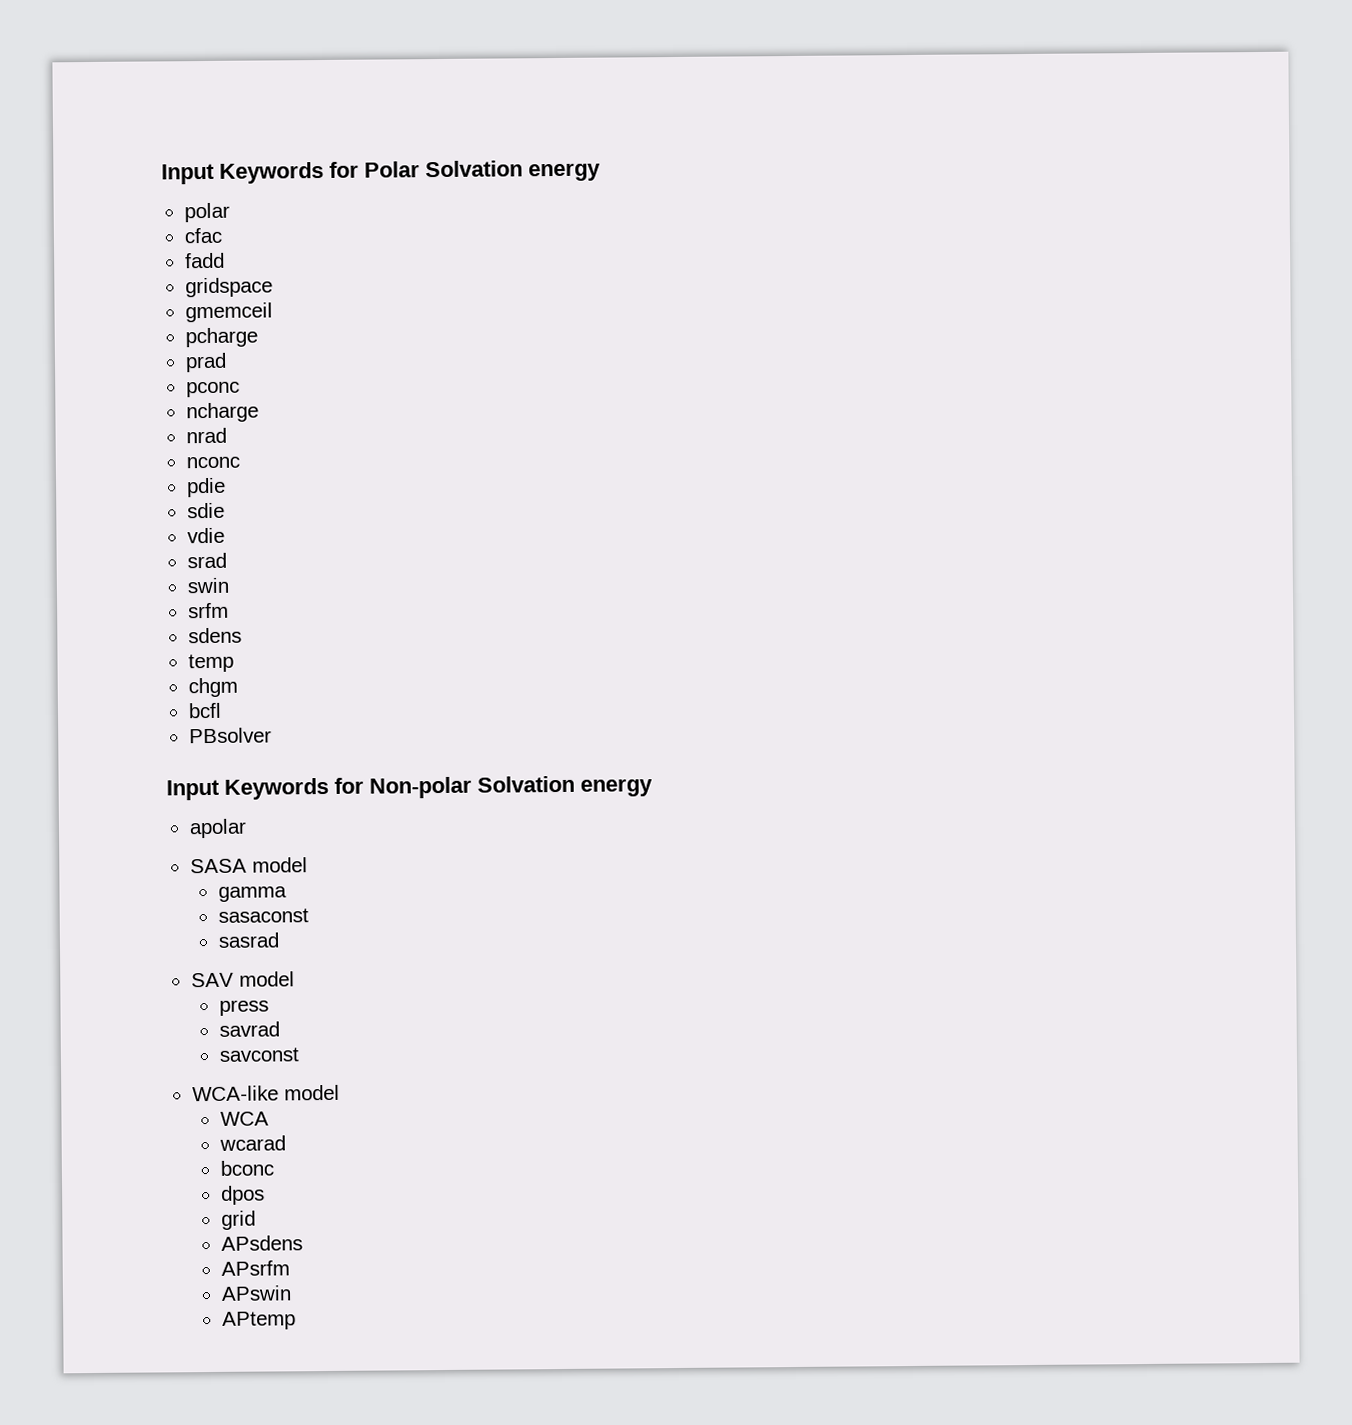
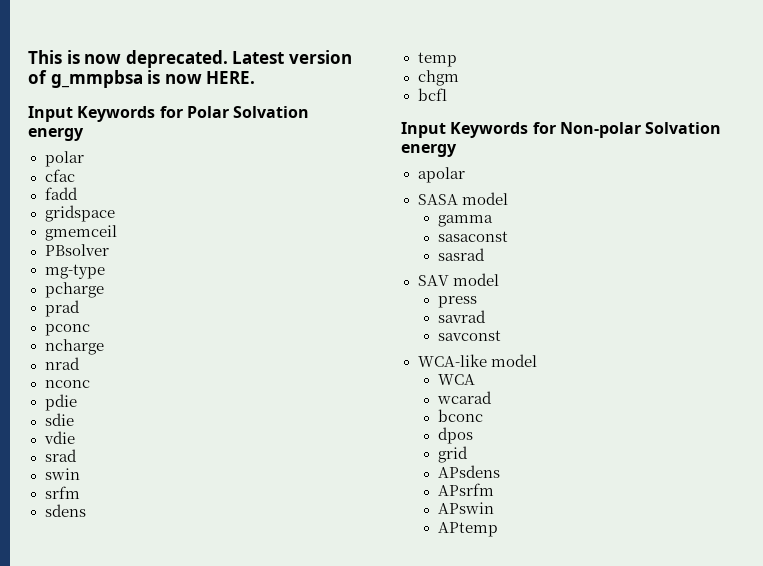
+ This is now deprecated. Latest version of g_mmpbsa is now HERE.
+ PBsolver
+ mg-type
- PBsolver

